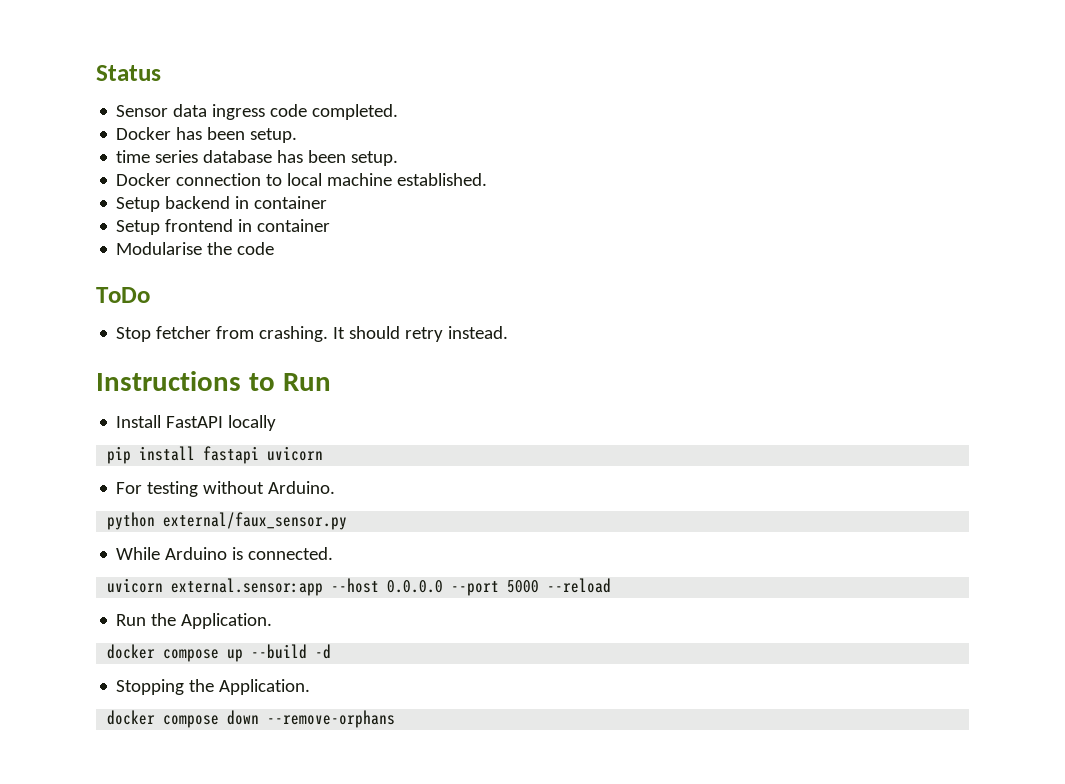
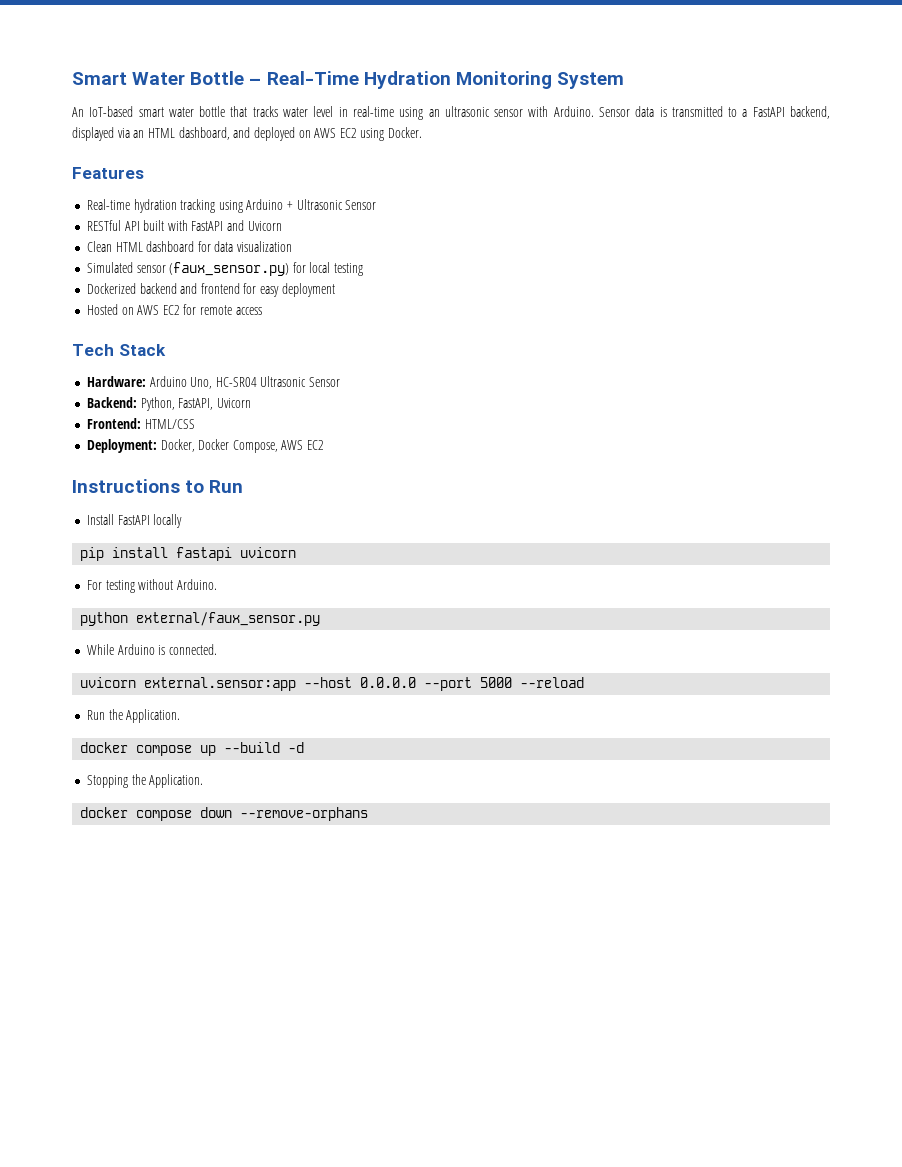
- Status
- Sensor data ingress code completed.
- Docker has been setup.
- time series database has been setup.
- Docker connection to local machine established.
- Setup backend in container
- Setup frontend in container
- Modularise the code
- ToDo
- Stop fetcher from crashing. It should retry instead.
+ Smart Water Bottle – Real-Time Hydration Monitoring System
+ An IoT-based smart water bottle that tracks water level in real-time using an ultrasonic sensor with Arduino. Sensor data is transmitted to a FastAPI backend, displayed via an HTML dashboard, and deployed on AWS EC2 using Docker.
+ Features
+ Real-time hydration tracking using Arduino + Ultrasonic Sensor
+ RESTful API built with FastAPI and Uvicorn
+ Clean HTML dashboard for data visualization
+ Simulated sensor (faux_sensor.py) for local testing
+ Dockerized backend and frontend for easy deployment
+ Hosted on AWS EC2 for remote access
+ Tech Stack
+ Hardware: Arduino Uno, HC-SR04 Ultrasonic Sensor
+ Backend: Python, FastAPI, Uvicorn
+ Frontend: HTML/CSS
+ Deployment: Docker, Docker Compose, AWS EC2

